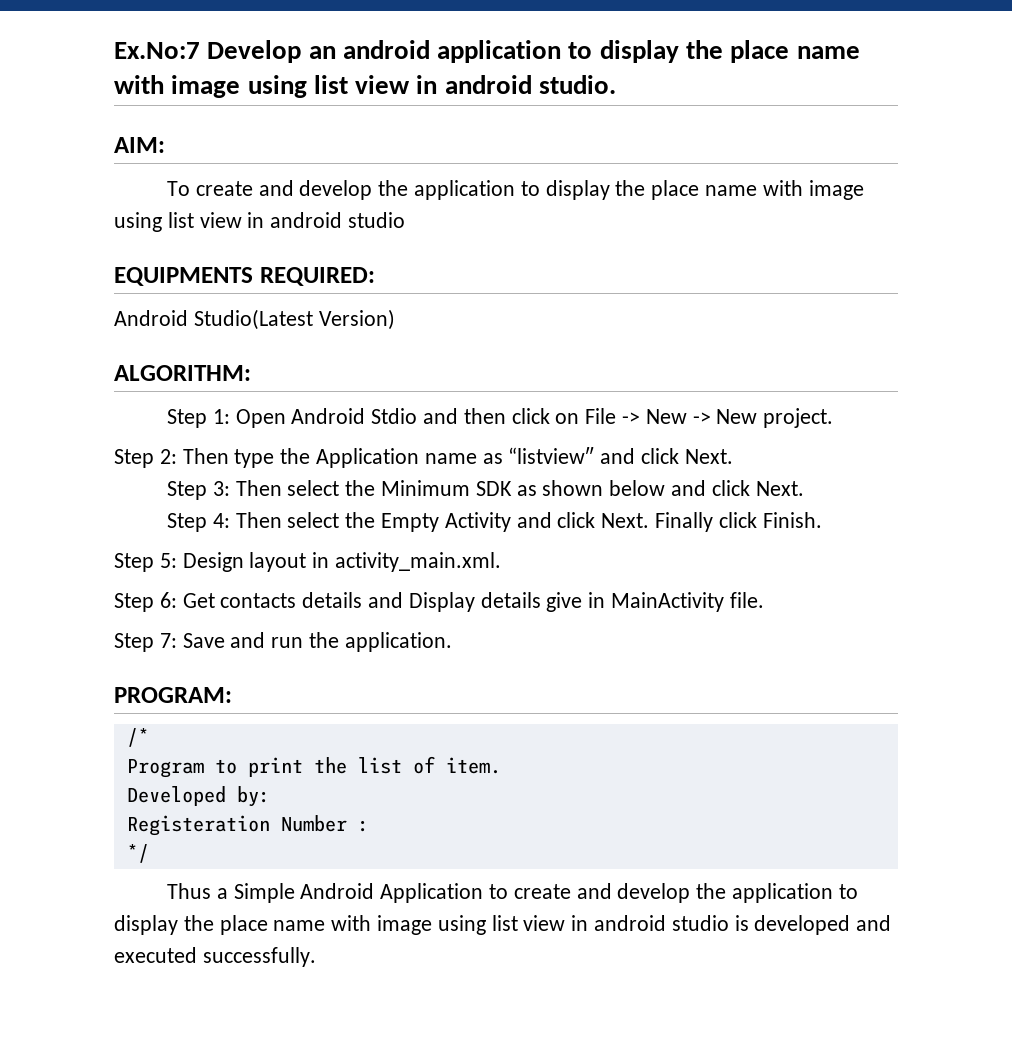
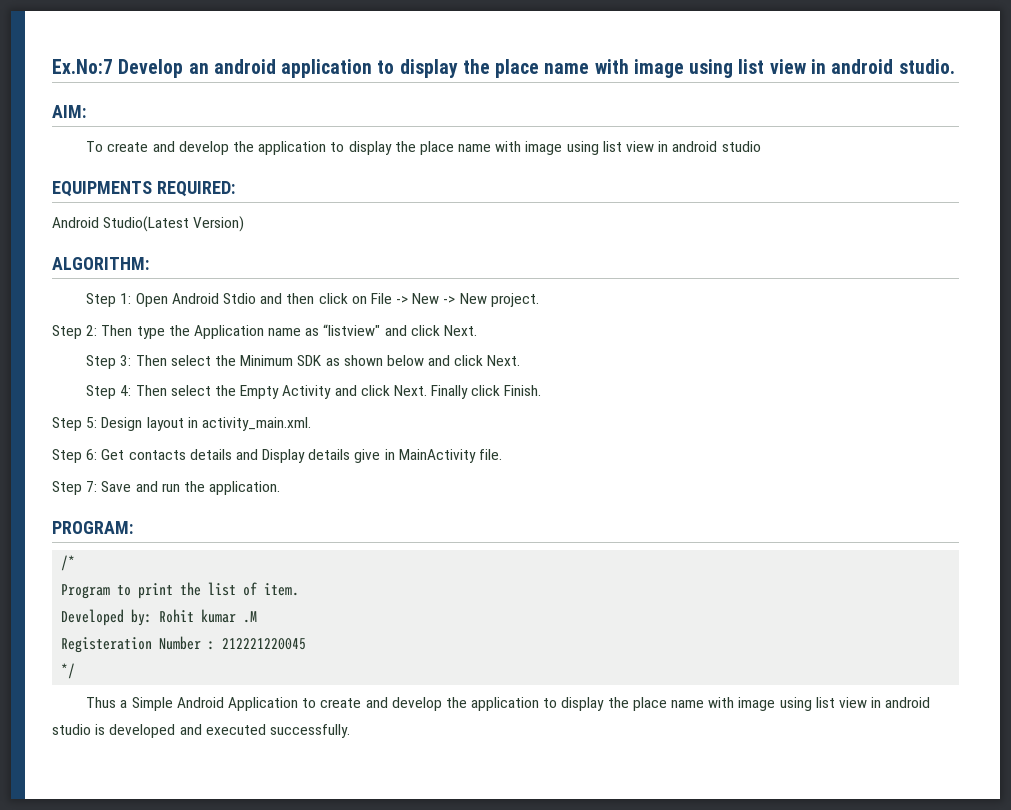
- Developed by:
+ Developed by: Rohit kumar .M
- Registeration Number :
+ Registeration Number : 212221220045

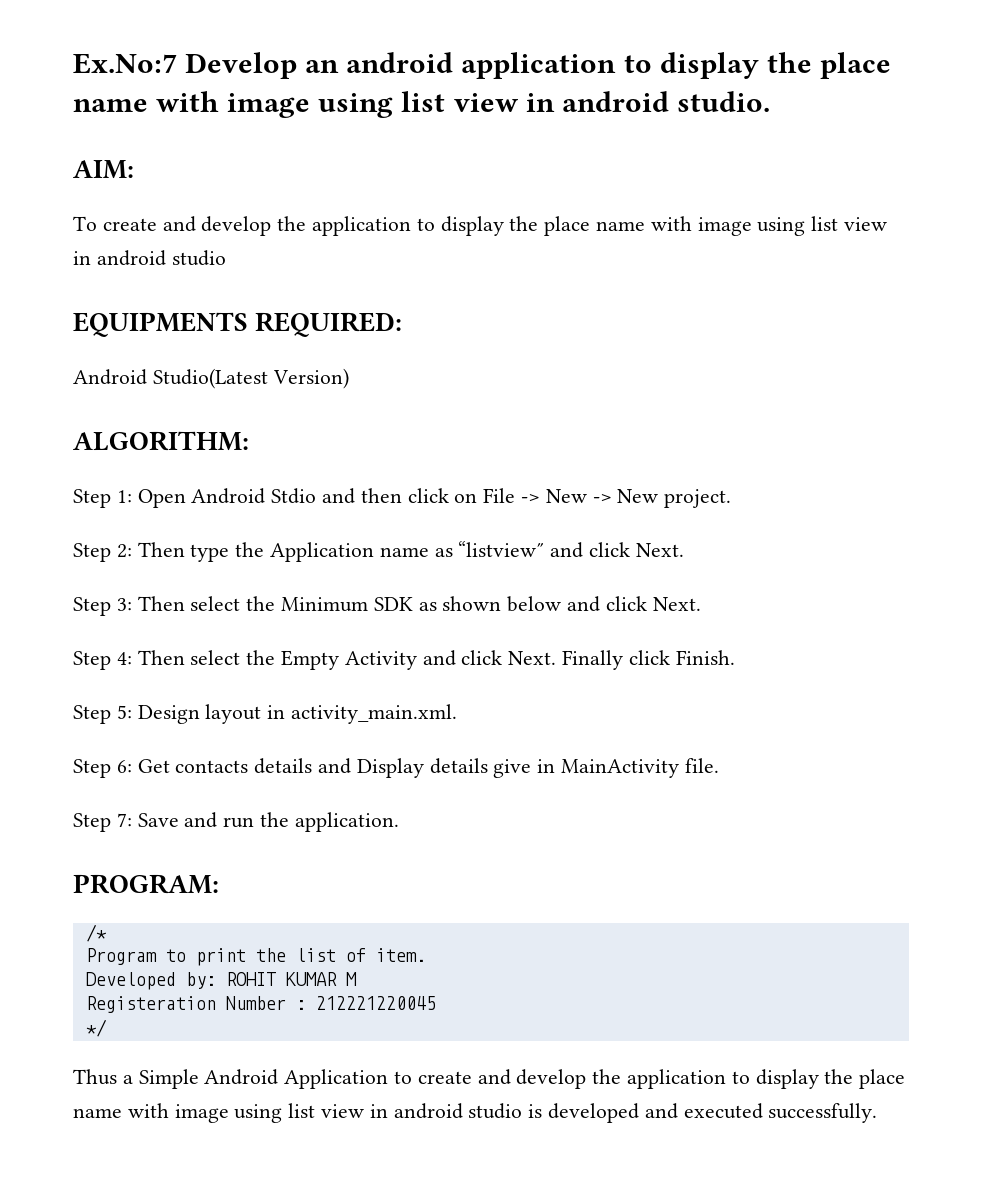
- Developed by: Rohit kumar .M
+ Developed by: ROHIT KUMAR M

